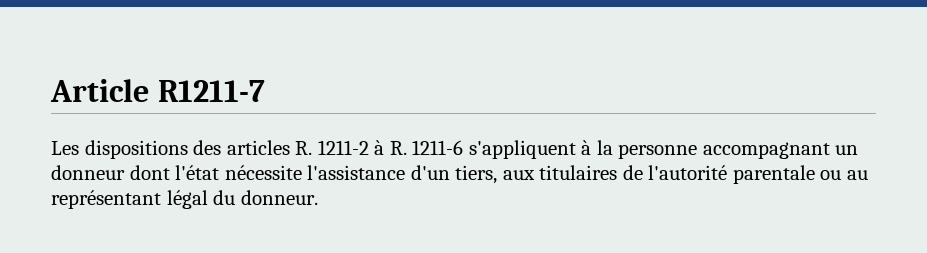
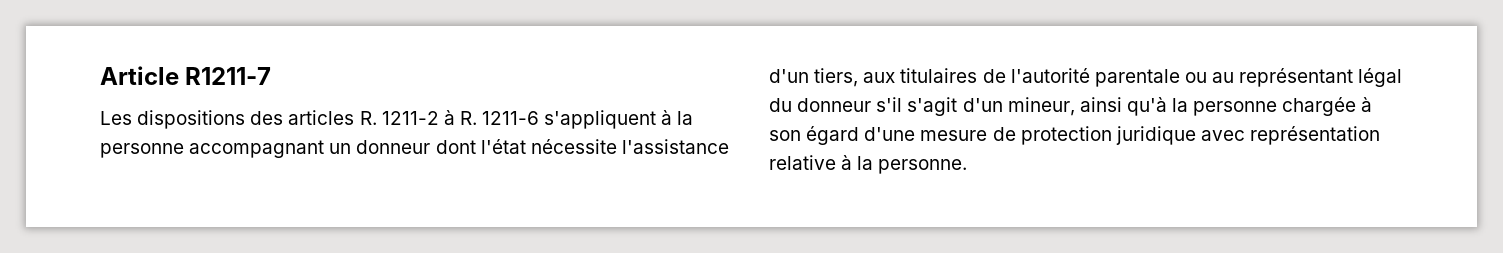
- Les dispositions des articles R. 1211-2 à R. 1211-6 s'appliquent à la personne accompagnant un donneur dont l'état nécessite l'assistance d'un tiers, aux titulaires de l'autorité parentale ou au représentant légal du donneur.
+ Les dispositions des articles R. 1211-2 à R. 1211-6 s'appliquent à la personne accompagnant un donneur dont l'état nécessite l'assistance d'un tiers, aux titulaires de l'autorité parentale ou au représentant légal du donneur s'il s'agit d'un mineur, ainsi qu'à la personne chargée à son égard d'une mesure de protection juridique avec représentation relative à la personne.

